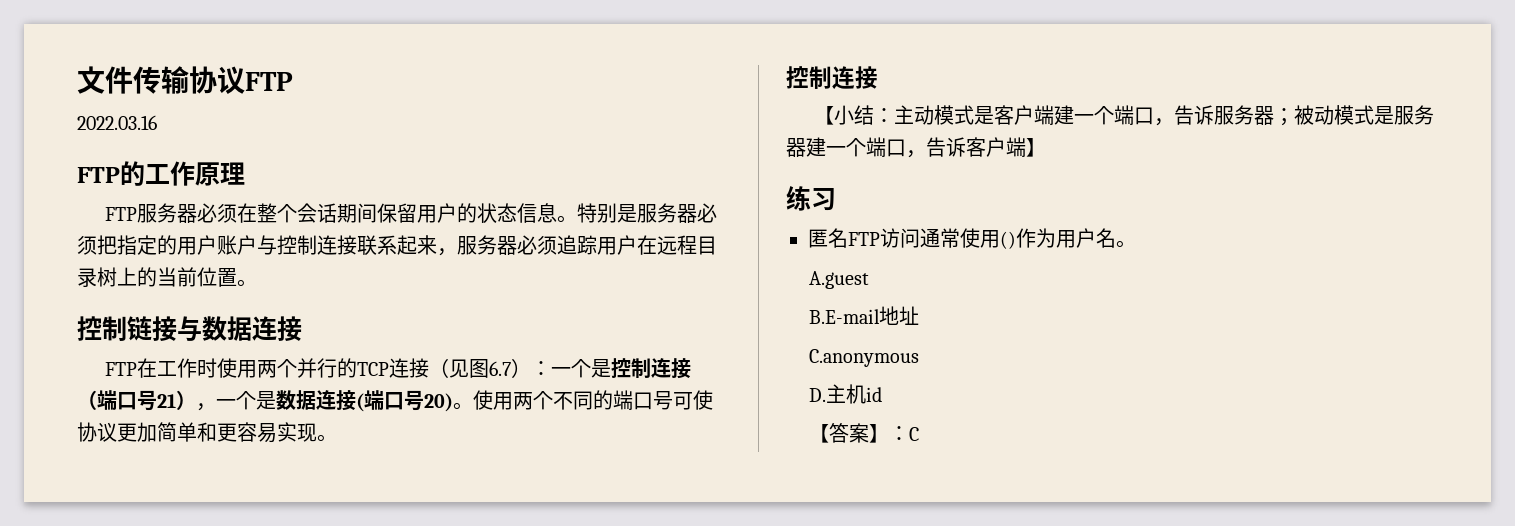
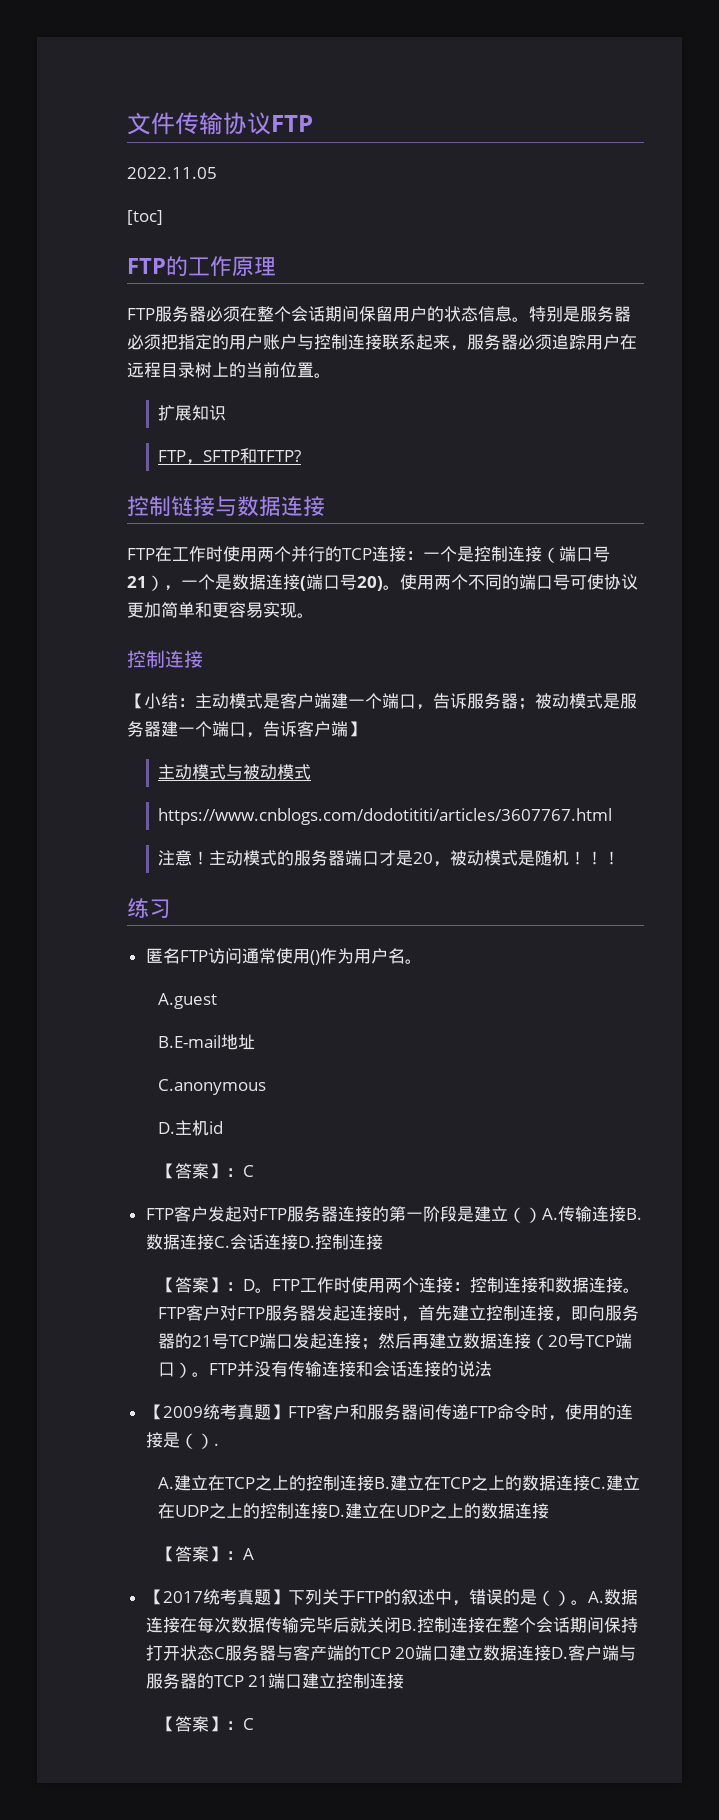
- 2022.03.16
+ 2022.11.05
+ [toc]
+ 扩展知识
+ FTP，SFTP和TFTP?
- FTP在工作时使用两个并行的TCP连接（见图6.7）：一个是控制连接（端口号21），一个是数据连接(端口号20)。
+ FTP在工作时使用两个并行的TCP连接：一个是控制连接（端口号21），一个是数据连接(端口号20)。
+ 主动模式与被动模式
+ https://www.cnblogs.com/dodotititi/articles/3607767.html
+ 注意！主动模式的服务器端口才是20，被动模式是随机！！！
+ FTP客户发起对FTP服务器连接的第一阶段是建立（）A.传输连接B.数据连接C.会话连接D.控制连接
+ 【答案】：D。FTP工作时使用两个连接：控制连接和数据连接。FTP客户对FTP服务器发起连接时，首先建立控制连接，即向服务器的21号TCP端口发起连接；然后再建立数据连接（20号TCP端口）。FTP并没有传输连接和会话连接的说法
+ 【2009统考真题】FTP客户和服务器间传递FTP命令时，使用的连接是（）.
+ A.建立在TCP之上的控制连接B.建立在TCP之上的数据连接C.建立在UDP之上的控制连接D.建立在UDP之上的数据连接
+ 【答案】：A
+ 【2017统考真题】下列关于FTP的叙述中，错误的是（）。A.数据连接在每次数据传输完毕后就关闭B.控制连接在整个会话期间保持打开状态C服务器与客产端的TCP 20端口建立数据连接D.客户端与服务器的TCP 21端口建立控制连接
+ 【答案】：C

